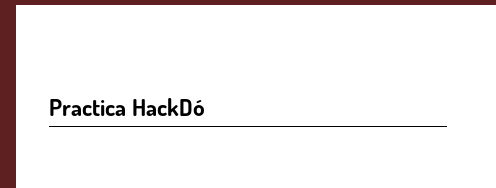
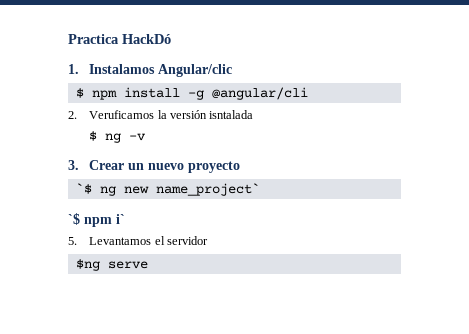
+ 1. Instalamos Angular/clic
+ $ npm install -g @angular/cli
+ 2. Veruficamos la versión isntalada
+ $ ng -v
+ 3. Crear un nuevo proyecto
+ `$ ng new name_project`
+ `$ npm i`
+ 5. Levantamos el servidor
+ $ng serve

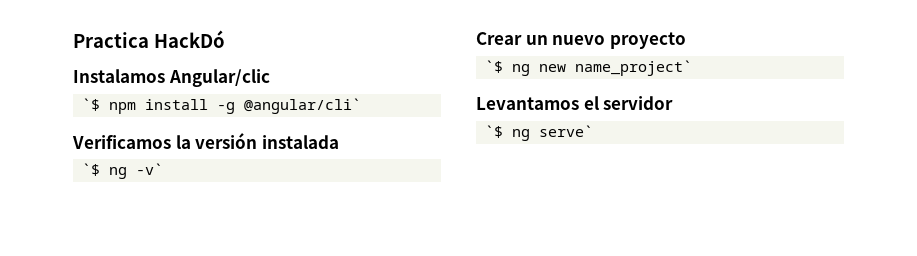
- 1. Instalamos Angular/clic
+ Instalamos Angular/clic
- $ npm install -g @angular/cli
- 2. Veruficamos la versión isntalada
- $ ng -v
- 3. Crear un nuevo proyecto
+ `$ npm install -g @angular/cli`
+ Verificamos la versión instalada
+ `$ ng -v`
+ Crear un nuevo proyecto
- `$ npm i`
- 5. Levantamos el servidor
+ Levantamos el servidor
- $ng serve
+ `$ ng serve`

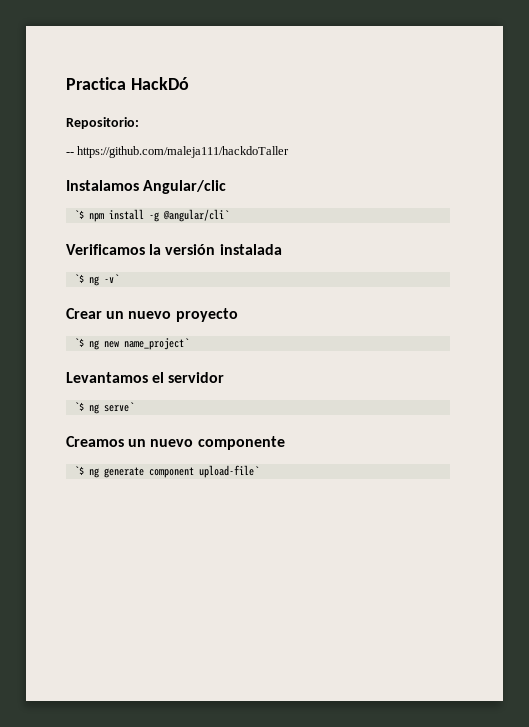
+ Repositorio:
+ -- https://github.com/maleja111/hackdoTaller
+ Creamos un nuevo componente
+ `$ ng generate component upload-file`

